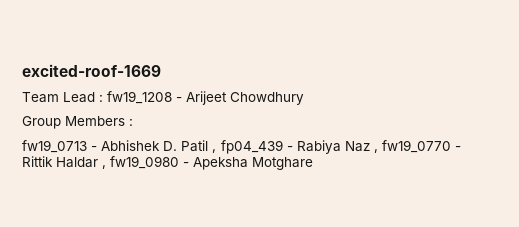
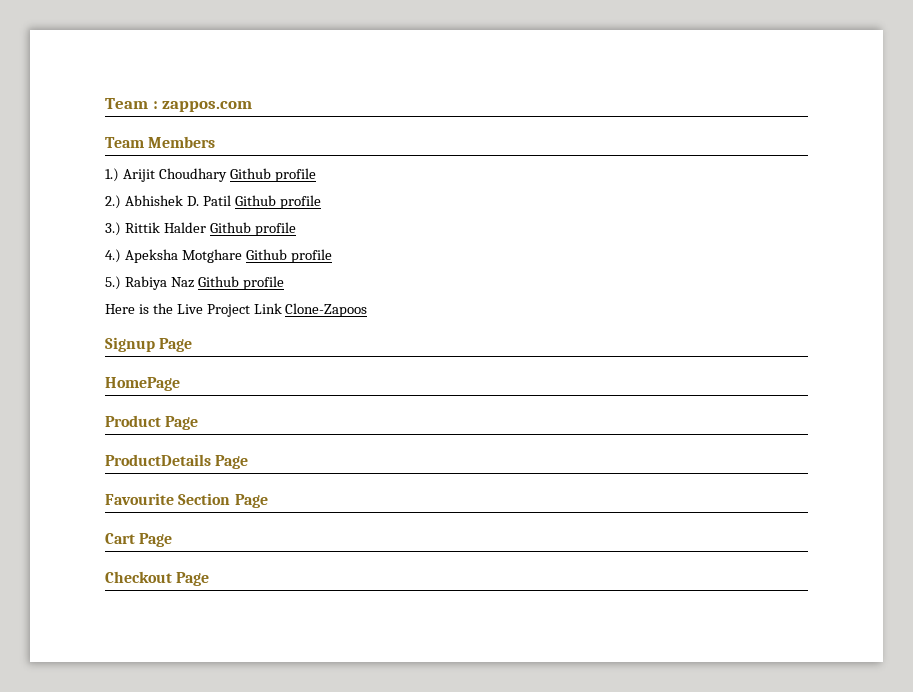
- excited-roof-1669
- Team Lead : fw19_1208 - Arijeet Chowdhury
- Group Members :
- fw19_0713 - Abhishek D. Patil , fp04_439 - Rabiya Naz , fw19_0770 - Rittik Haldar , fw19_0980 - Apeksha Motghare
+ Team : zappos.com
+ Team Members
+ 1.) Arijit Choudhary Github profile
+ 2.) Abhishek D. Patil Github profile
+ 3.) Rittik Halder Github profile
+ 4.) Apeksha Motghare Github profile
+ 5.) Rabiya Naz Github profile
+ Here is the Live Project Link Clone-Zapoos
+ Signup Page
+ HomePage
+ Product Page
+ ProductDetails Page
+ Favourite Section Page
+ Cart Page
+ Checkout Page

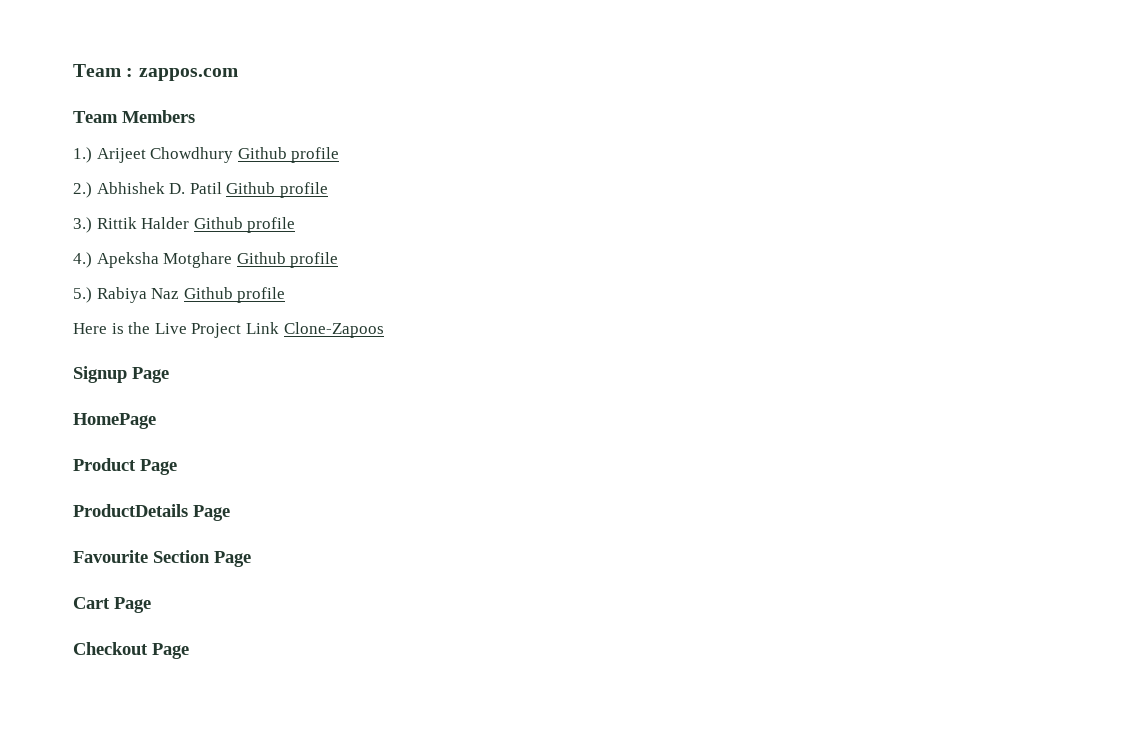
- 1.) Arijit Choudhary Github profile
+ 1.) Arijeet Chowdhury Github profile

